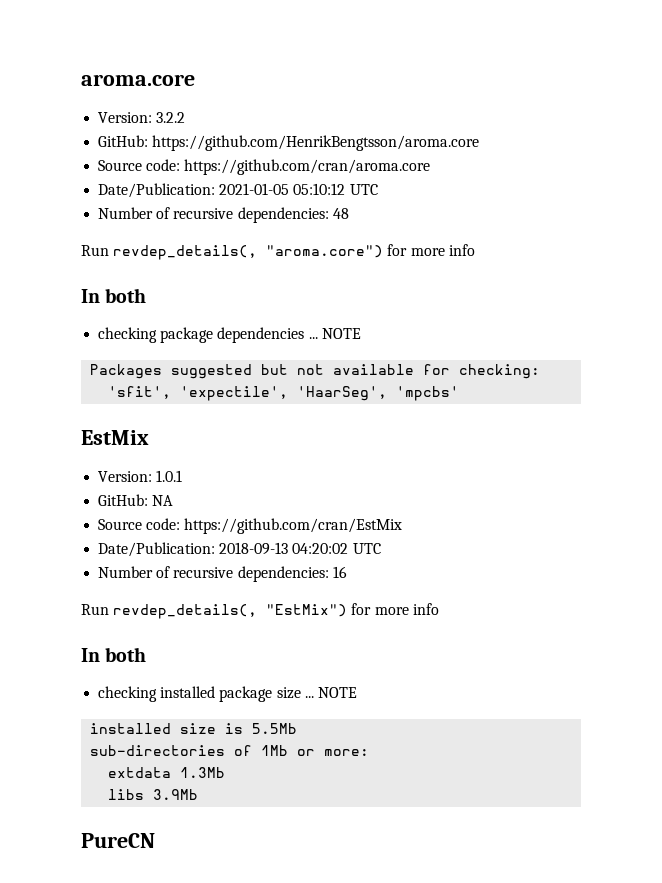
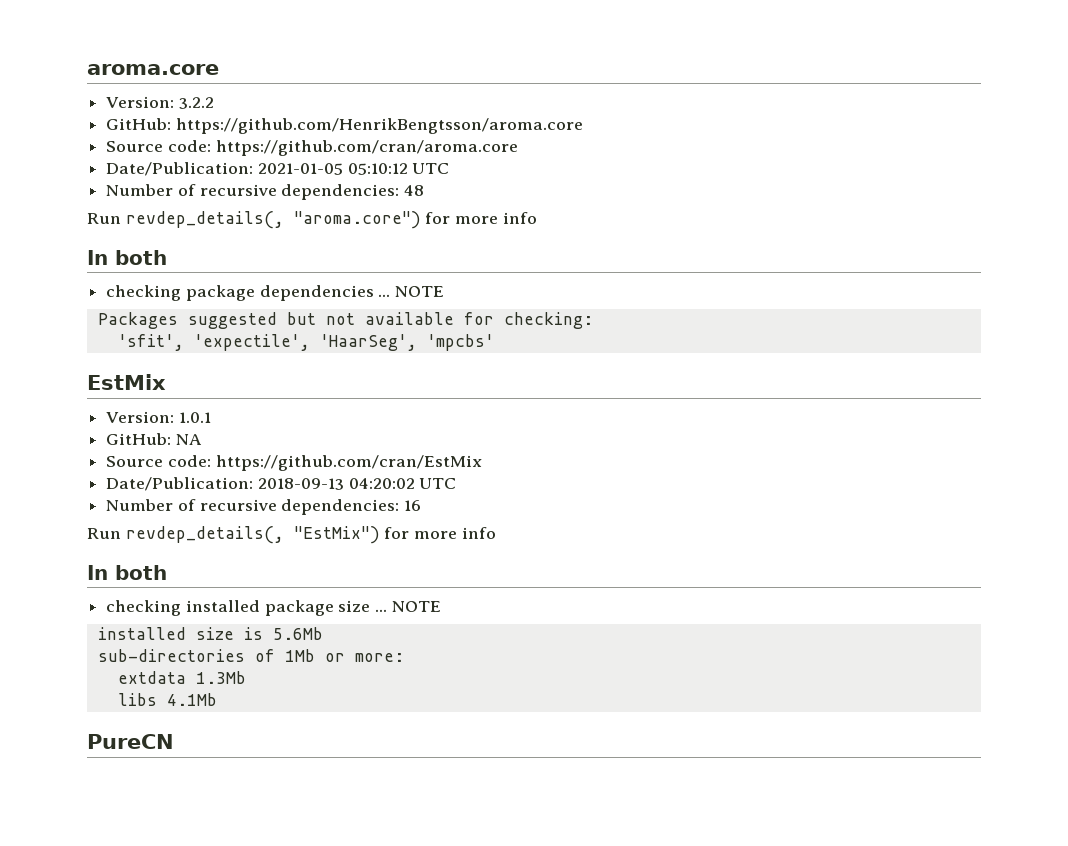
- installed size is 5.5Mb
+ installed size is 5.6Mb
- libs 3.9Mb
+ libs 4.1Mb

